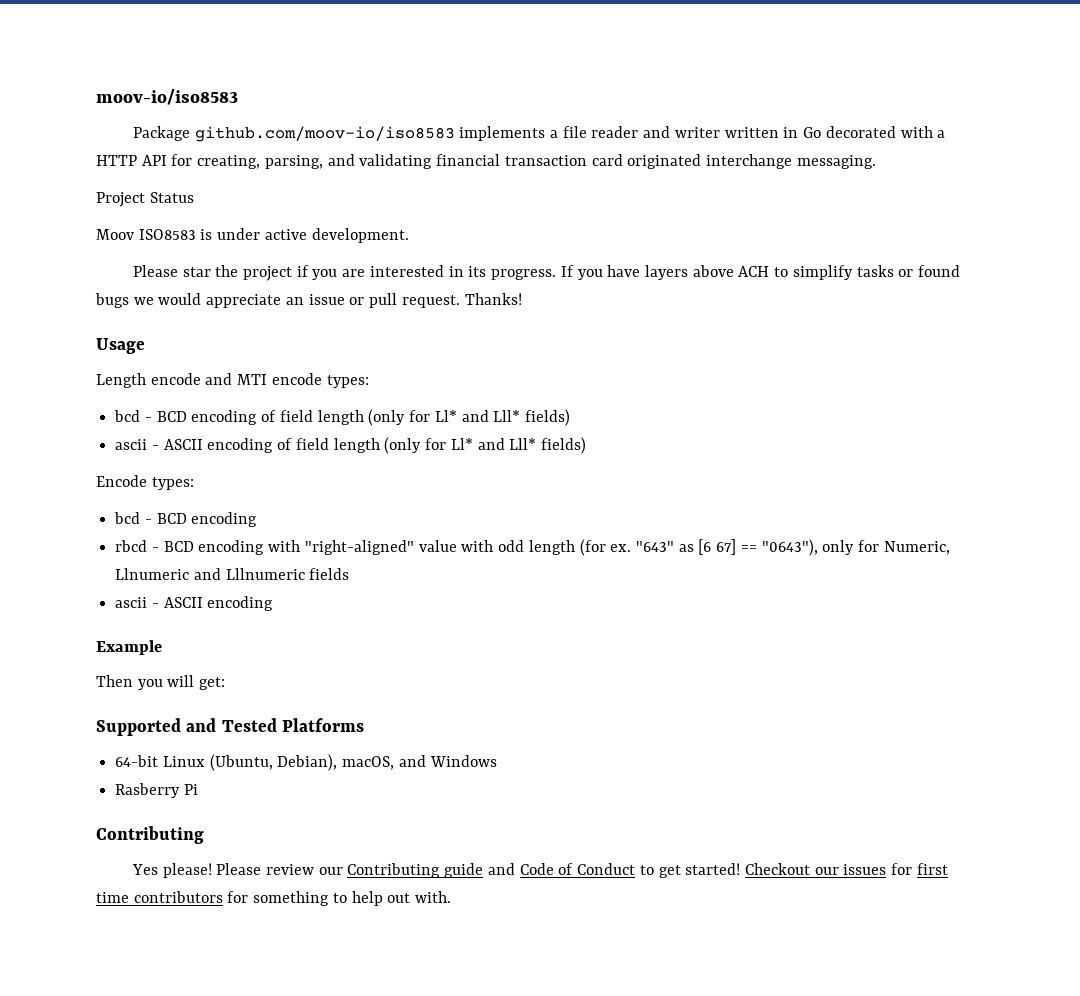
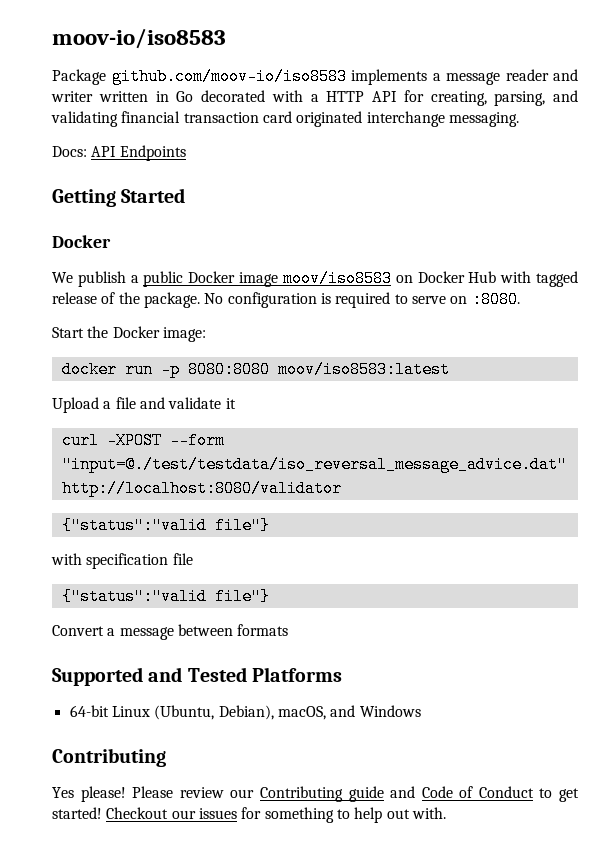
- Package github.com/moov-io/iso8583 implements a file reader and writer written in Go decorated with a HTTP API for creating, parsing, and validating financial transaction card originated interchange messaging.
+ Package github.com/moov-io/iso8583 implements a message reader and writer written in Go decorated with a HTTP API for creating, parsing, and validating financial transaction card originated interchange messaging.
- Project Status
- Moov ISO8583 is under active development.
- Please star the project if you are interested in its progress. If you have layers above ACH to simplify tasks or found bugs we would appreciate an issue or pull request. Thanks!
- Usage
- Length encode and MTI encode types:
- bcd - BCD encoding of field length (only for Ll* and Lll* fields)
- ascii - ASCII encoding of field length (only for Ll* and Lll* fields)
- Encode types:
- bcd - BCD encoding
- rbcd - BCD encoding with "right-aligned" value with odd length (for ex. "643" as [6 67] == "0643"), only for Numeric, Llnumeric and Lllnumeric fields
- ascii - ASCII encoding
- Example
- Then you will get:
+ Docs: API Endpoints
+ Getting Started
+ Docker
+ We publish a public Docker image moov/iso8583 on Docker Hub with tagged release of the package. No configuration is required to serve on :8080.
+ Start the Docker image:
+ docker run -p 8080:8080 moov/iso8583:latest
+ Upload a file and validate it
+ curl -XPOST --form "input=@./test/testdata/iso_reversal_message_advice.dat" http://localhost:8080/validator
+ {"status":"valid file"}
+ with specification file
+ {"status":"valid file"}
+ Convert a message between formats
- Rasberry Pi
- Checkout our issues for first time contributors for something to help out with.
+ Checkout our issues for something to help out with.

